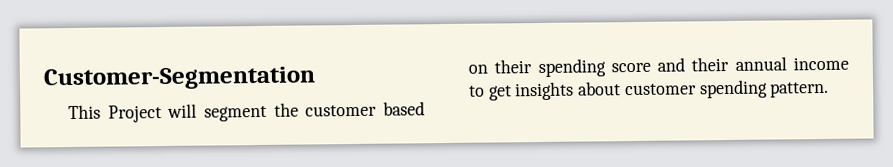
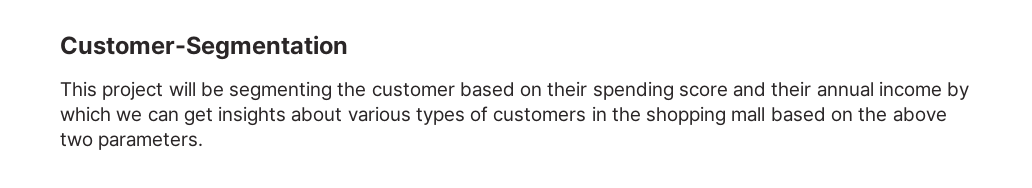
- This Project will segment the customer based on their spending score and their annual income to get insights about customer spending pattern.
+ This project will be segmenting the customer based on their spending score and their annual income by which we can get insights about various types of customers in the shopping mall based on the above two parameters.

